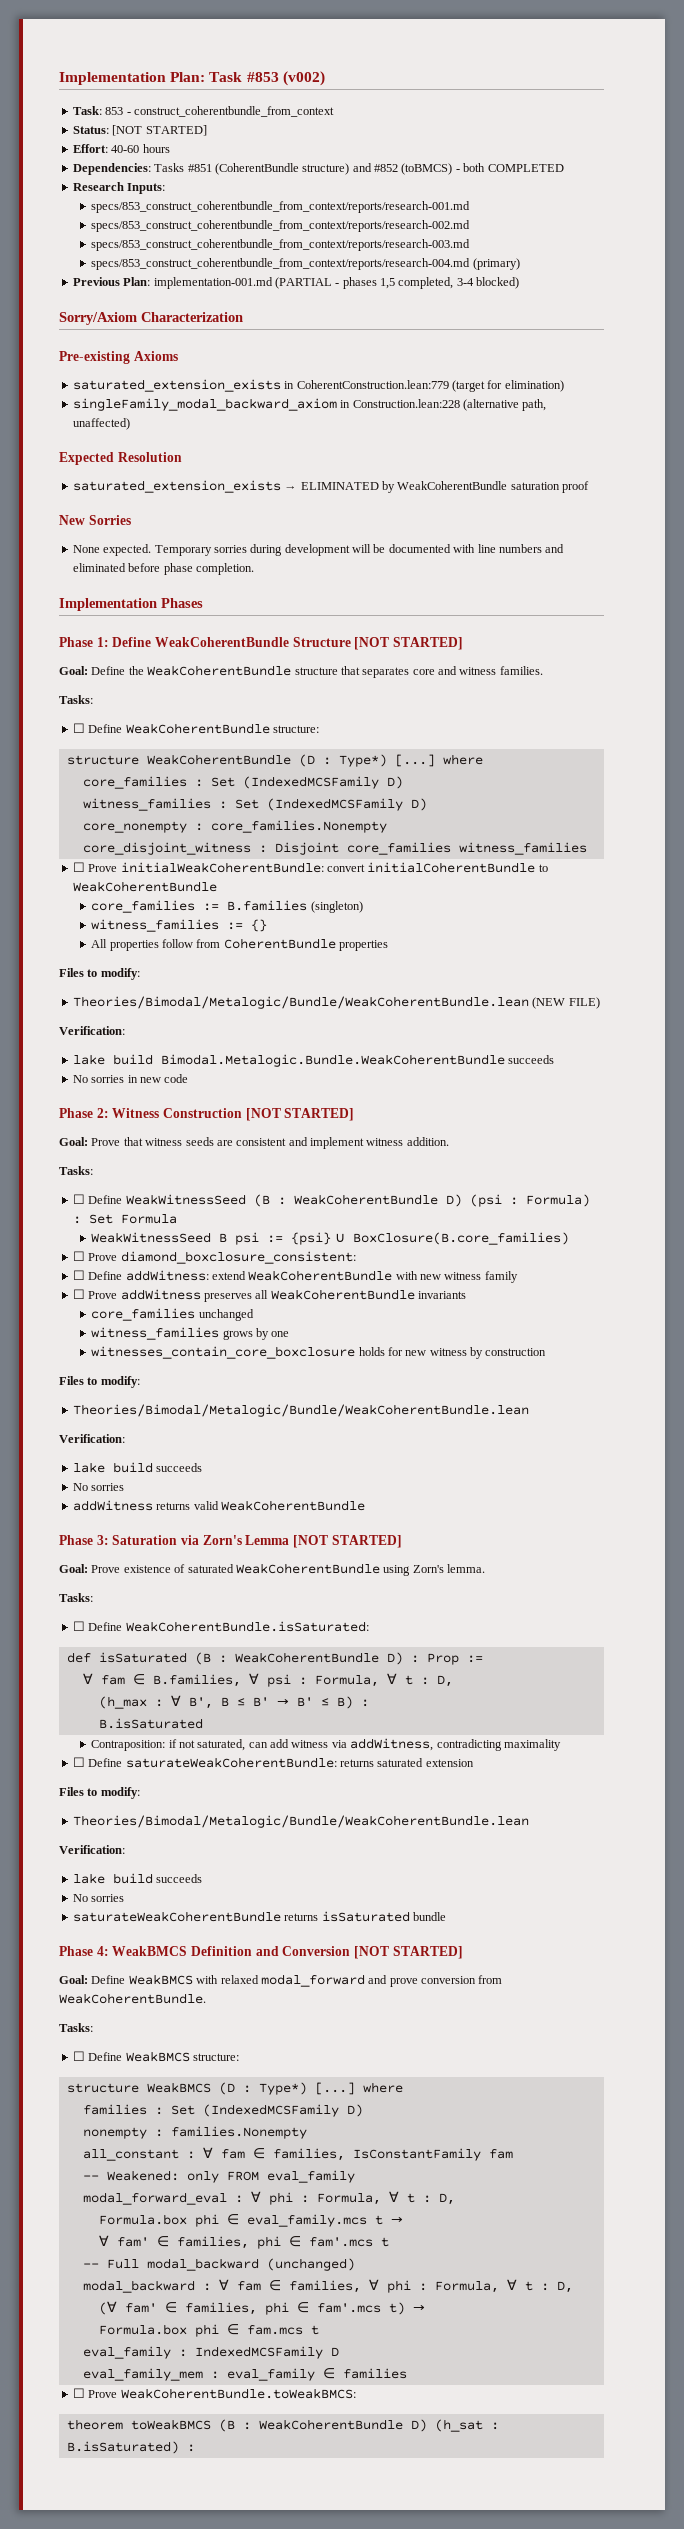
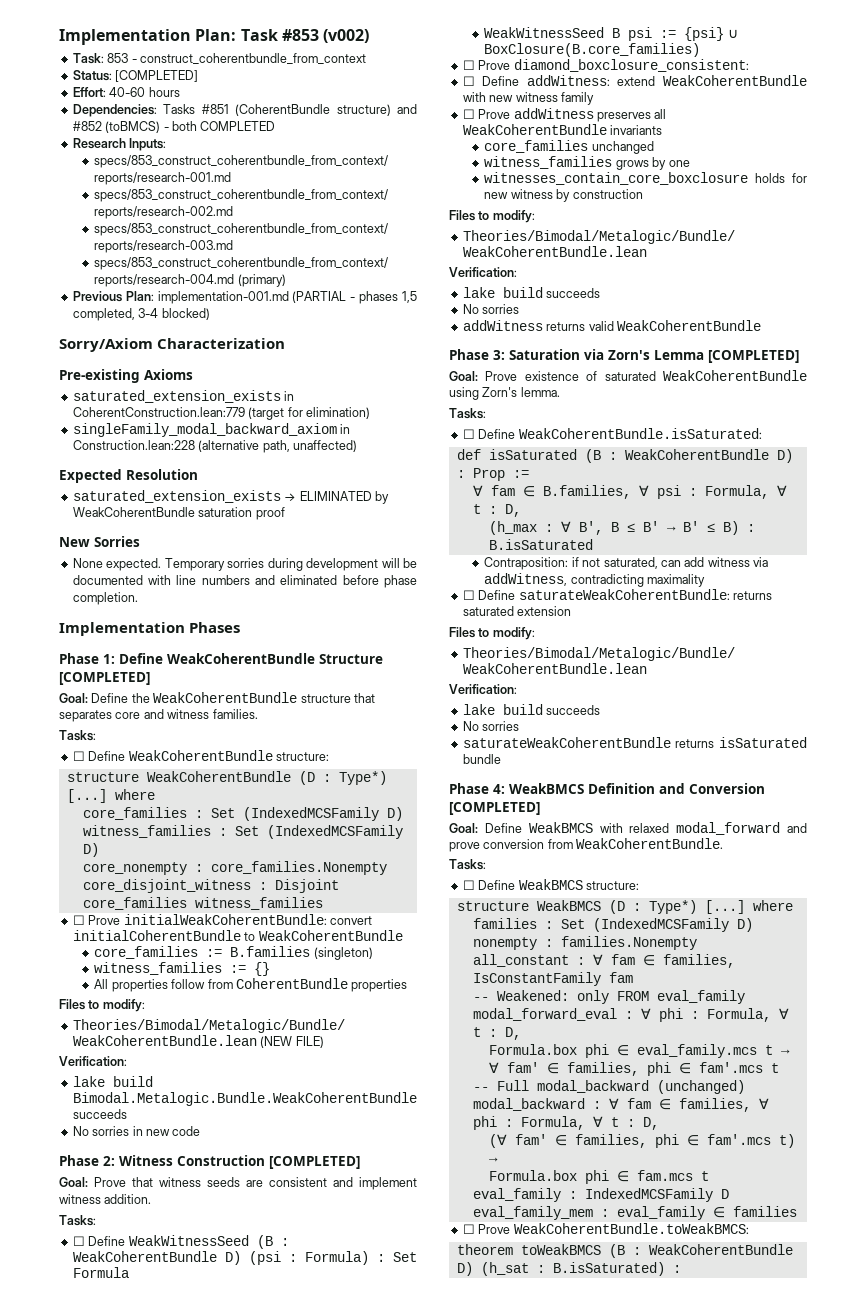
- Status: [NOT STARTED]
+ Status: [COMPLETED]
- Phase 1: Define WeakCoherentBundle Structure [NOT STARTED]
+ Phase 1: Define WeakCoherentBundle Structure [COMPLETED]
- Phase 2: Witness Construction [NOT STARTED]
+ Phase 2: Witness Construction [COMPLETED]
- Phase 3: Saturation via Zorn's Lemma [NOT STARTED]
+ Phase 3: Saturation via Zorn's Lemma [COMPLETED]
- Phase 4: WeakBMCS Definition and Conversion [NOT STARTED]
+ Phase 4: WeakBMCS Definition and Conversion [COMPLETED]

